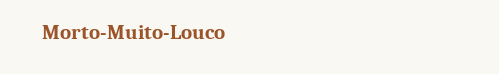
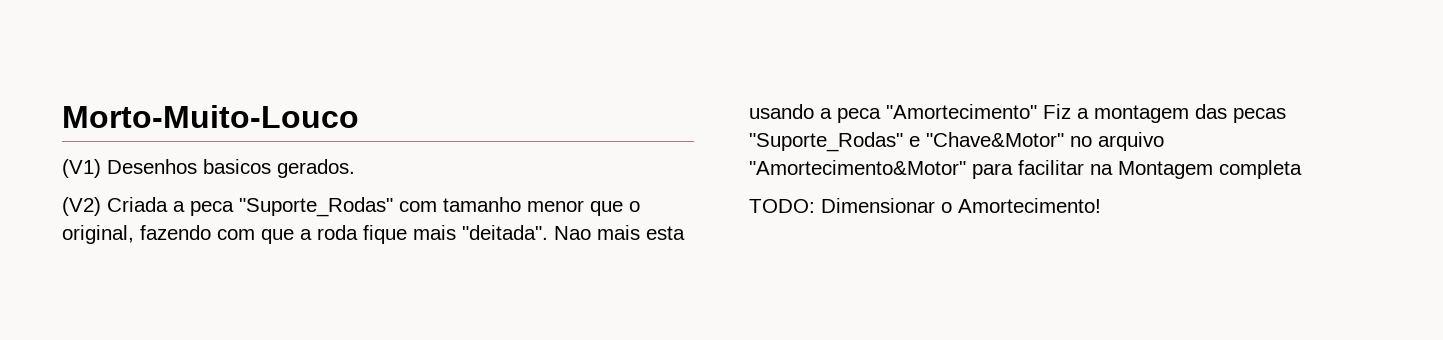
+ (V1) Desenhos basicos gerados.
+ (V2) Criada a peca "Suporte_Rodas" com tamanho menor que o original, fazendo com que a roda fique mais "deitada". Nao mais esta usando a peca "Amortecimento" Fiz a montagem das pecas "Suporte_Rodas" e "Chave&Motor" no arquivo "Amortecimento&Motor" para facilitar na Montagem completa
+ TODO: Dimensionar o Amortecimento!

